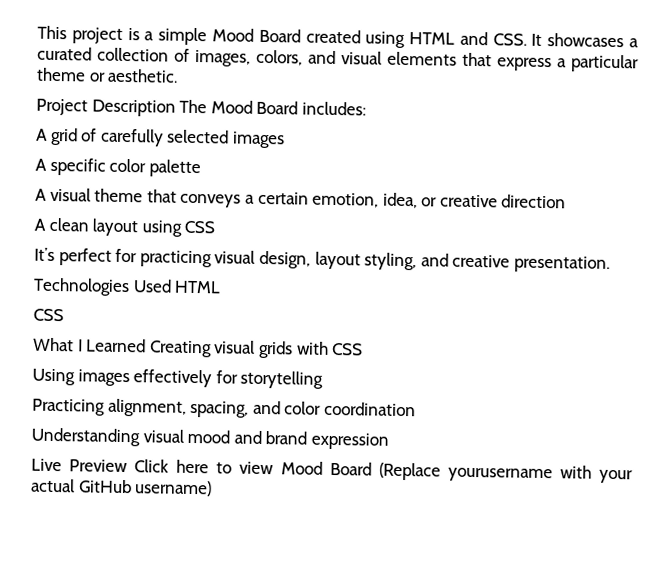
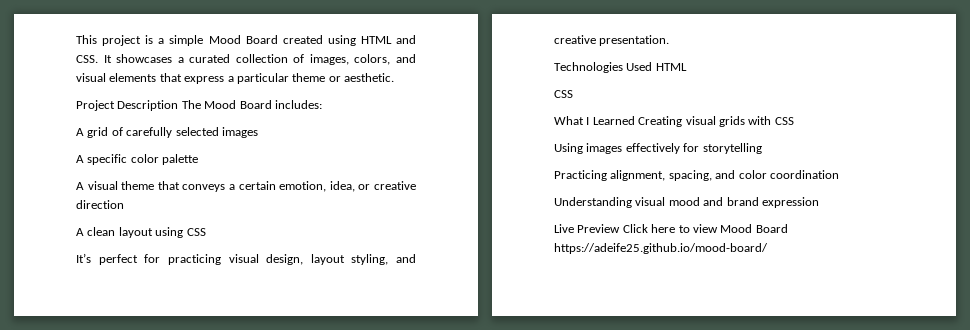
- Live Preview Click here to view Mood Board (Replace yourusername with your actual GitHub username)
+ Live Preview Click here to view Mood Board https://adeife25.github.io/mood-board/

